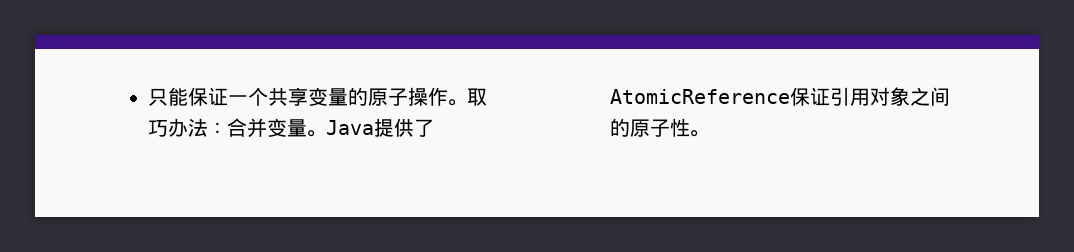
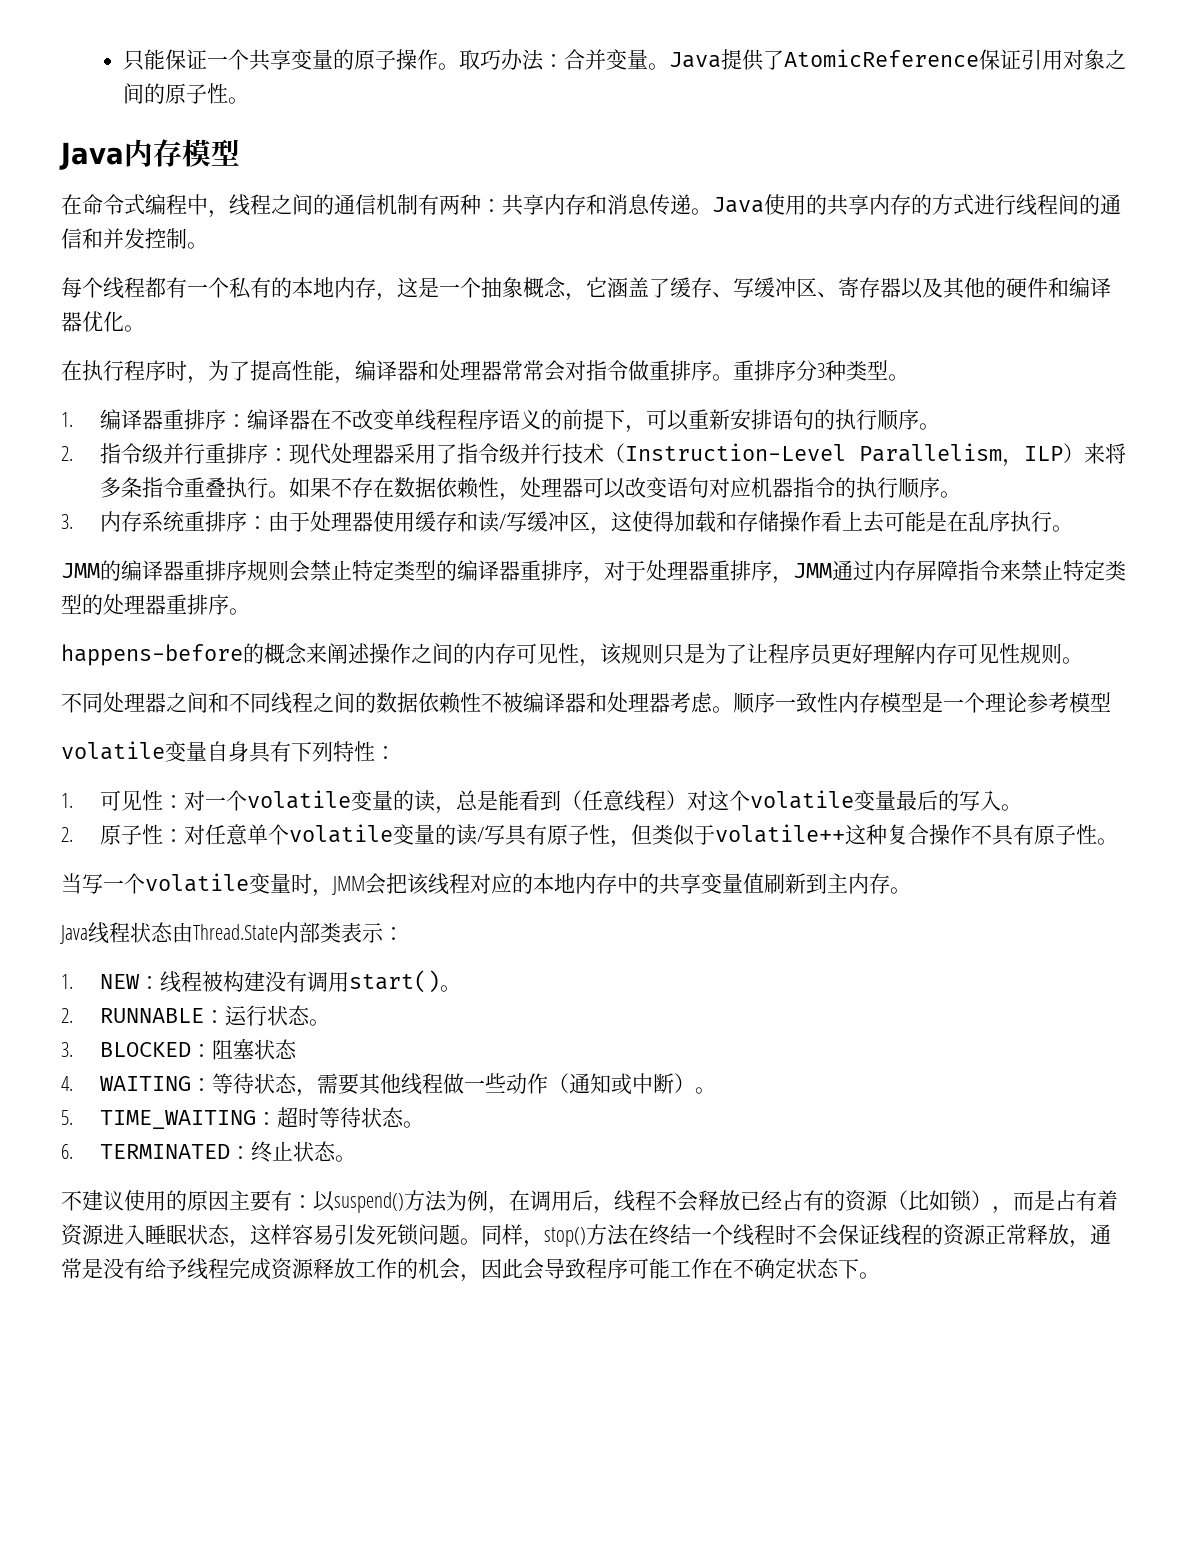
+ Java内存模型
+ 在命令式编程中，线程之间的通信机制有两种：共享内存和消息传递。Java使用的共享内存的方式进行线程间的通信和并发控制。
+ 每个线程都有一个私有的本地内存，这是一个抽象概念，它涵盖了缓存、写缓冲区、寄存器以及其他的硬件和编译器优化。
+ 在执行程序时，为了提高性能，编译器和处理器常常会对指令做重排序。重排序分3种类型。
+ 1.编译器重排序：编译器在不改变单线程程序语义的前提下，可以重新安排语句的执行顺序。
+ 2.指令级并行重排序：现代处理器采用了指令级并行技术（Instruction-Level Parallelism，ILP）来将多条指令重叠执行。如果不存在数据依赖性，处理器可以改变语句对应机器指令的执行顺序。
+ 3.内存系统重排序：由于处理器使用缓存和读/写缓冲区，这使得加载和存储操作看上去可能是在乱序执行。
+ JMM的编译器重排序规则会禁止特定类型的编译器重排序，对于处理器重排序，JMM通过内存屏障指令来禁止特定类型的处理器重排序。
+ happens-before的概念来阐述操作之间的内存可见性，该规则只是为了让程序员更好理解内存可见性规则。
+ 不同处理器之间和不同线程之间的数据依赖性不被编译器和处理器考虑。顺序一致性内存模型是一个理论参考模型
+ volatile变量自身具有下列特性：
+ 1.可见性：对一个volatile变量的读，总是能看到（任意线程）对这个volatile变量最后的写入。
+ 2.原子性：对任意单个volatile变量的读/写具有原子性，但类似于volatile++这种复合操作不具有原子性。
+ 当写一个volatile变量时，JMM会把该线程对应的本地内存中的共享变量值刷新到主内存。
+ Java线程状态由Thread.State内部类表示：
+ 1. NEW：线程被构建没有调用start()。
+ 2. RUNNABLE：运行状态。
+ 3. BLOCKED：阻塞状态
+ 4. WAITING：等待状态，需要其他线程做一些动作（通知或中断）。
+ 5. TIME_WAITING：超时等待状态。
+ 6. TERMINATED：终止状态。
+ 不建议使用的原因主要有：以suspend()方法为例，在调用后，线程不会释放已经占有的资源（比如锁），而是占有着资源进入睡眠状态，这样容易引发死锁问题。同样，stop()方法在终结一个线程时不会保证线程的资源正常释放，通常是没有给予线程完成资源释放工作的机会，因此会导致程序可能工作在不确定状态下。

